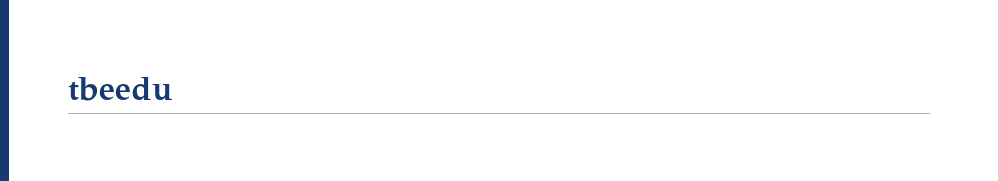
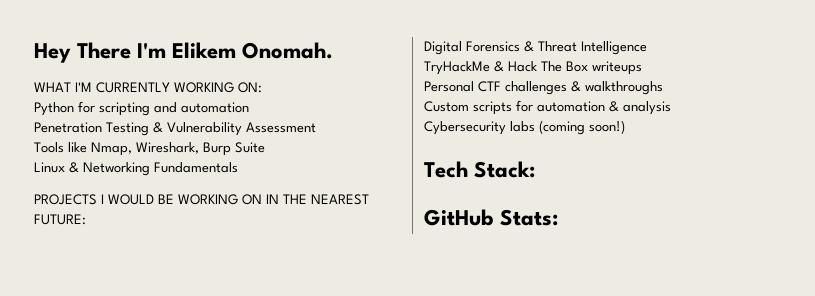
- tbeedu
+ Hey There I'm Elikem Onomah.
+ WHAT I'M CURRENTLY WORKING ON:
+ Python for scripting and automation
+ Penetration Testing & Vulnerability Assessment
+ Tools like Nmap, Wireshark, Burp Suite
+ Linux & Networking Fundamentals
+ PROJECTS I WOULD BE WORKING ON IN THE NEAREST FUTURE:
+ Digital Forensics & Threat Intelligence
+ TryHackMe & Hack The Box writeups
+ Personal CTF challenges & walkthroughs
+ Custom scripts for automation & analysis
+ Cybersecurity labs (coming soon!)
+ Tech Stack:
+ GitHub Stats:

